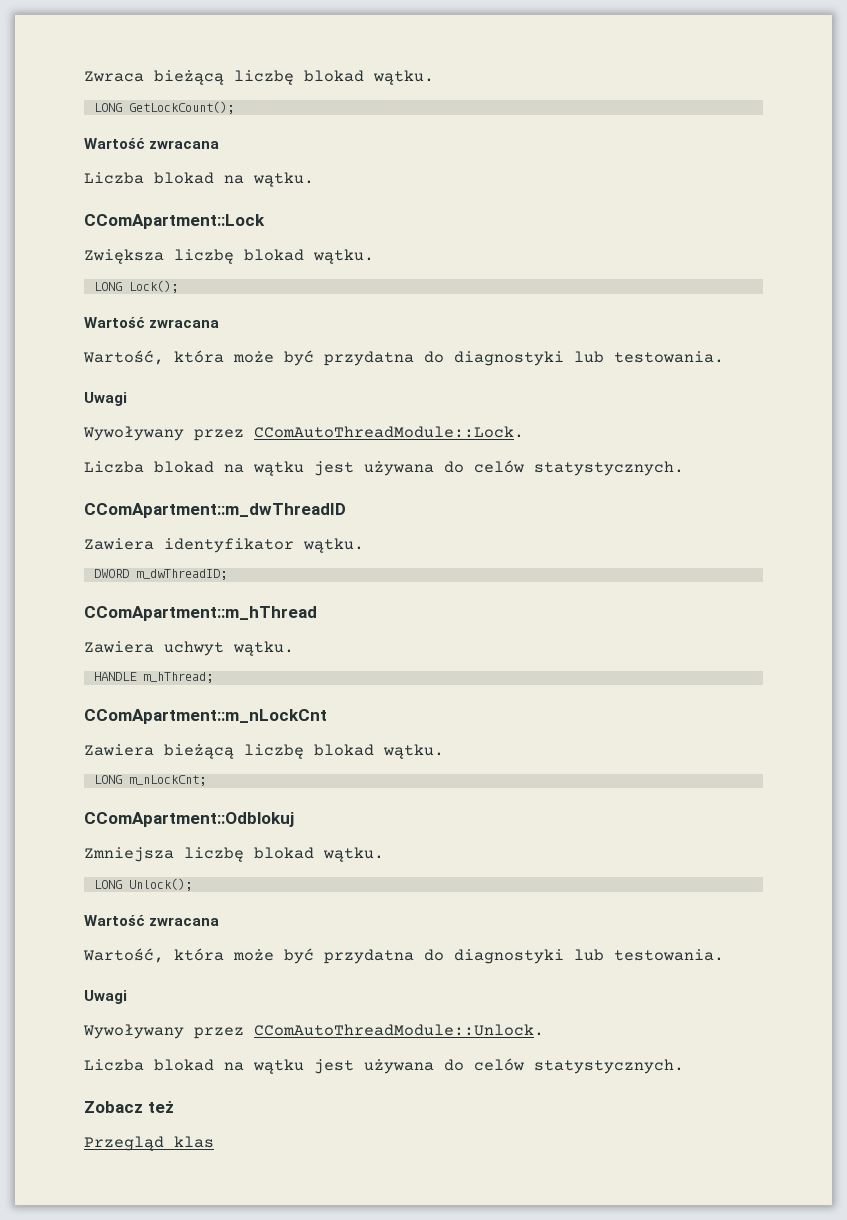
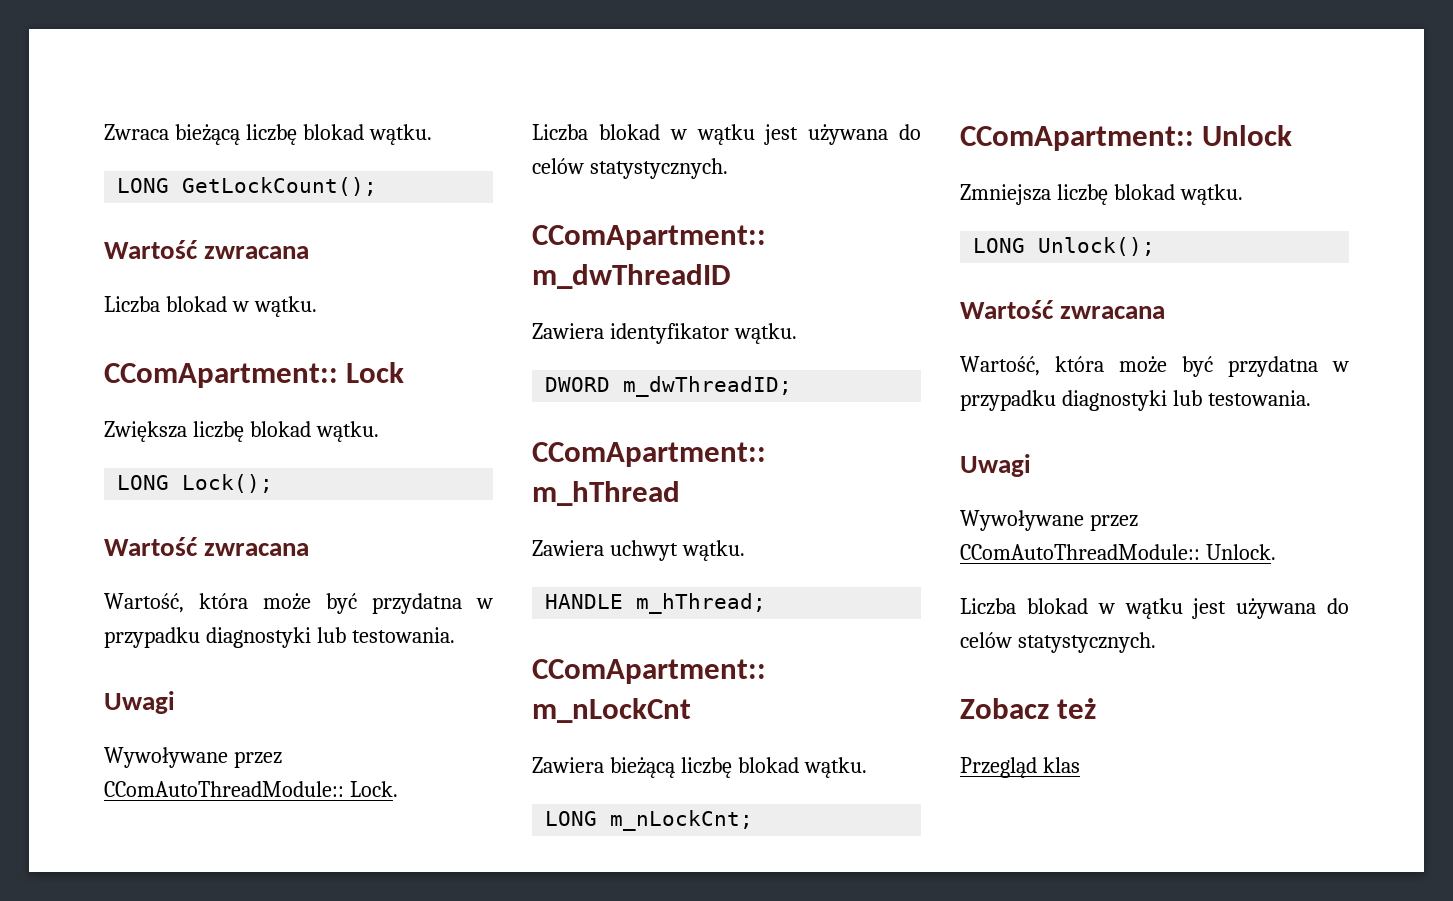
- Liczba blokad na wątku.
- CComApartment::Lock
+ Liczba blokad w wątku.
+ CComApartment:: Lock
  LONG Lock();
  Wartość zwracana
- Wartość, która może być przydatna do diagnostyki lub testowania.
+ Wartość, która może być przydatna w przypadku diagnostyki lub testowania.
  Uwagi
- Wywoływany przez CComAutoThreadModule::Lock.
- Liczba blokad na wątku jest używana do celów statystycznych.
- CComApartment::m_dwThreadID
+ Wywoływane przez CComAutoThreadModule:: Lock.
+ Liczba blokad w wątku jest używana do celów statystycznych.
+ CComApartment:: m_dwThreadID
- CComApartment::m_hThread
+ CComApartment:: m_hThread
- CComApartment::m_nLockCnt
+ CComApartment:: m_nLockCnt
- CComApartment::Odblokuj
+ CComApartment:: Unlock
  LONG Unlock();
  Wartość zwracana
- Wartość, która może być przydatna do diagnostyki lub testowania.
+ Wartość, która może być przydatna w przypadku diagnostyki lub testowania.
  Uwagi
- Wywoływany przez CComAutoThreadModule::Unlock.
- Liczba blokad na wątku jest używana do celów statystycznych.
+ Wywoływane przez CComAutoThreadModule:: Unlock.
+ Liczba blokad w wątku jest używana do celów statystycznych.

